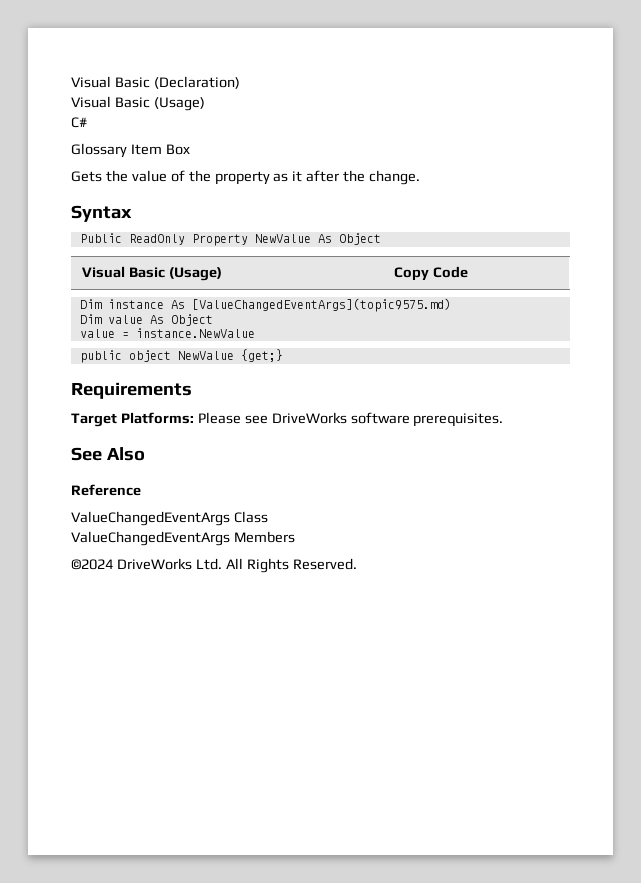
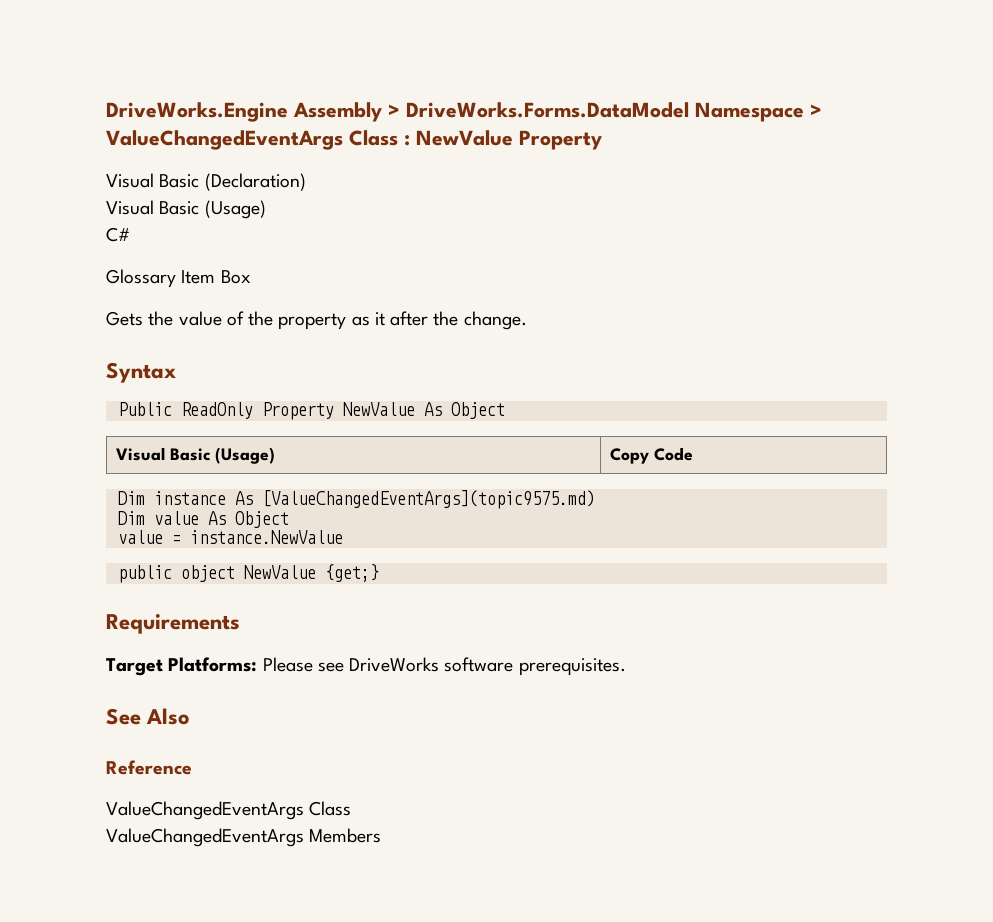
+ DriveWorks.Engine Assembly > DriveWorks.Forms.DataModel Namespace > ValueChangedEventArgs Class : NewValue Property
- ©2024 DriveWorks Ltd. All Rights Reserved.

